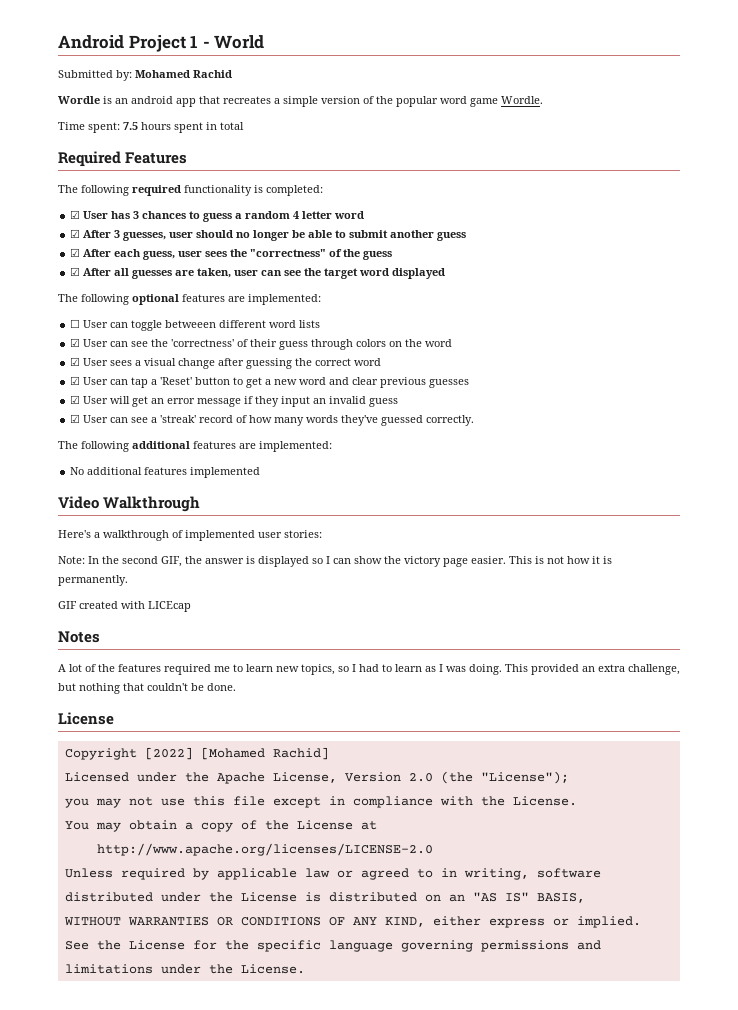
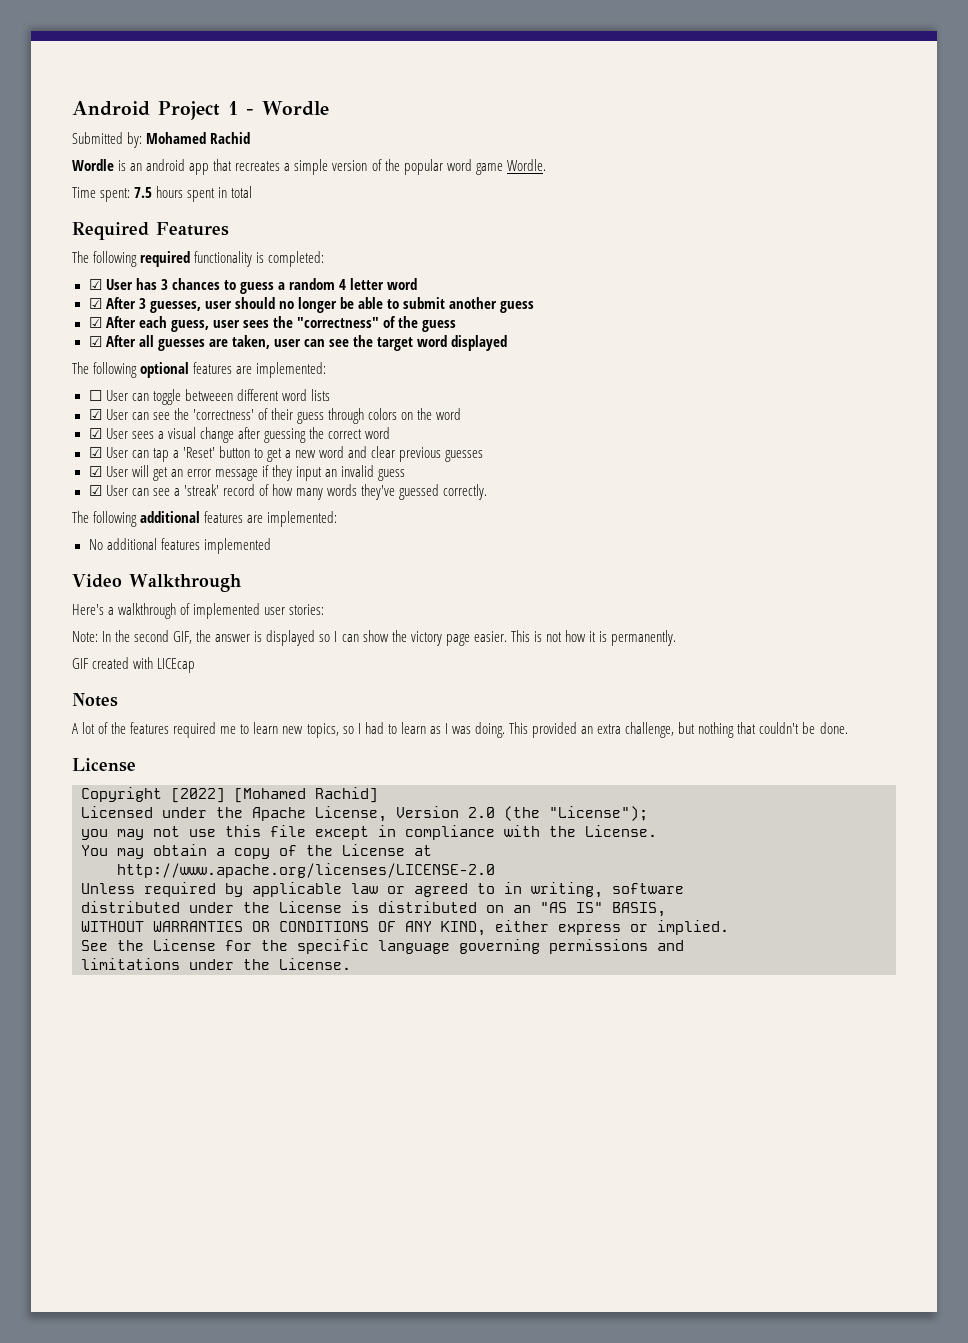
- Android Project 1 - World
+ Android Project 1 - Wordle

